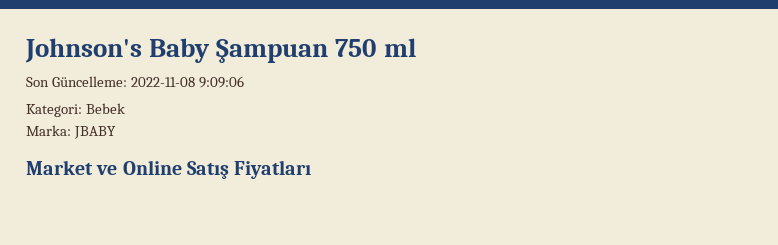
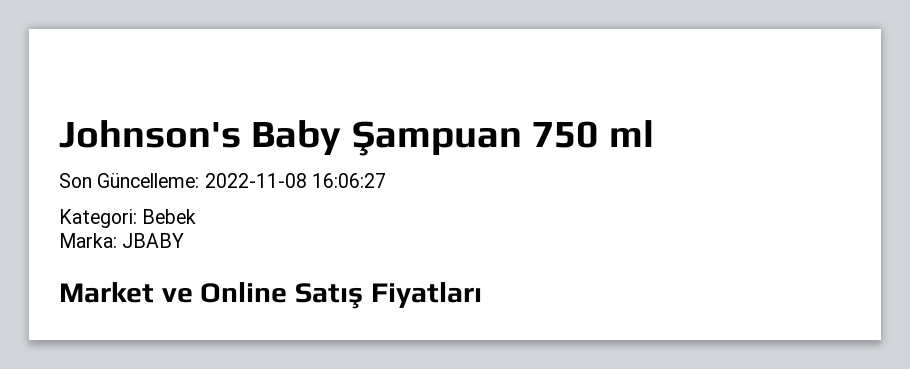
- Son Güncelleme: 2022-11-08 9:09:06
+ Son Güncelleme: 2022-11-08 16:06:27

